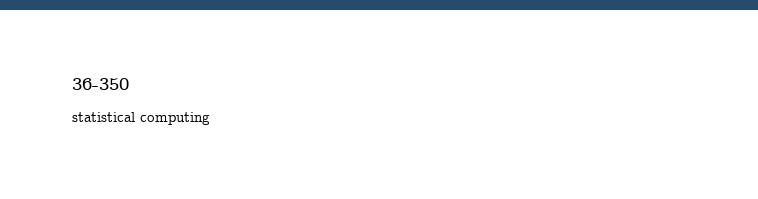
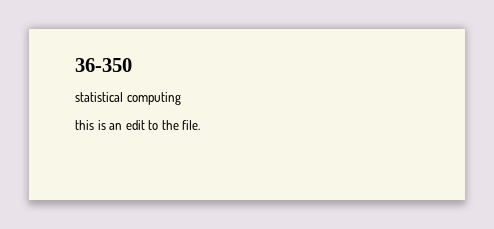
+ this is an edit to the file.

